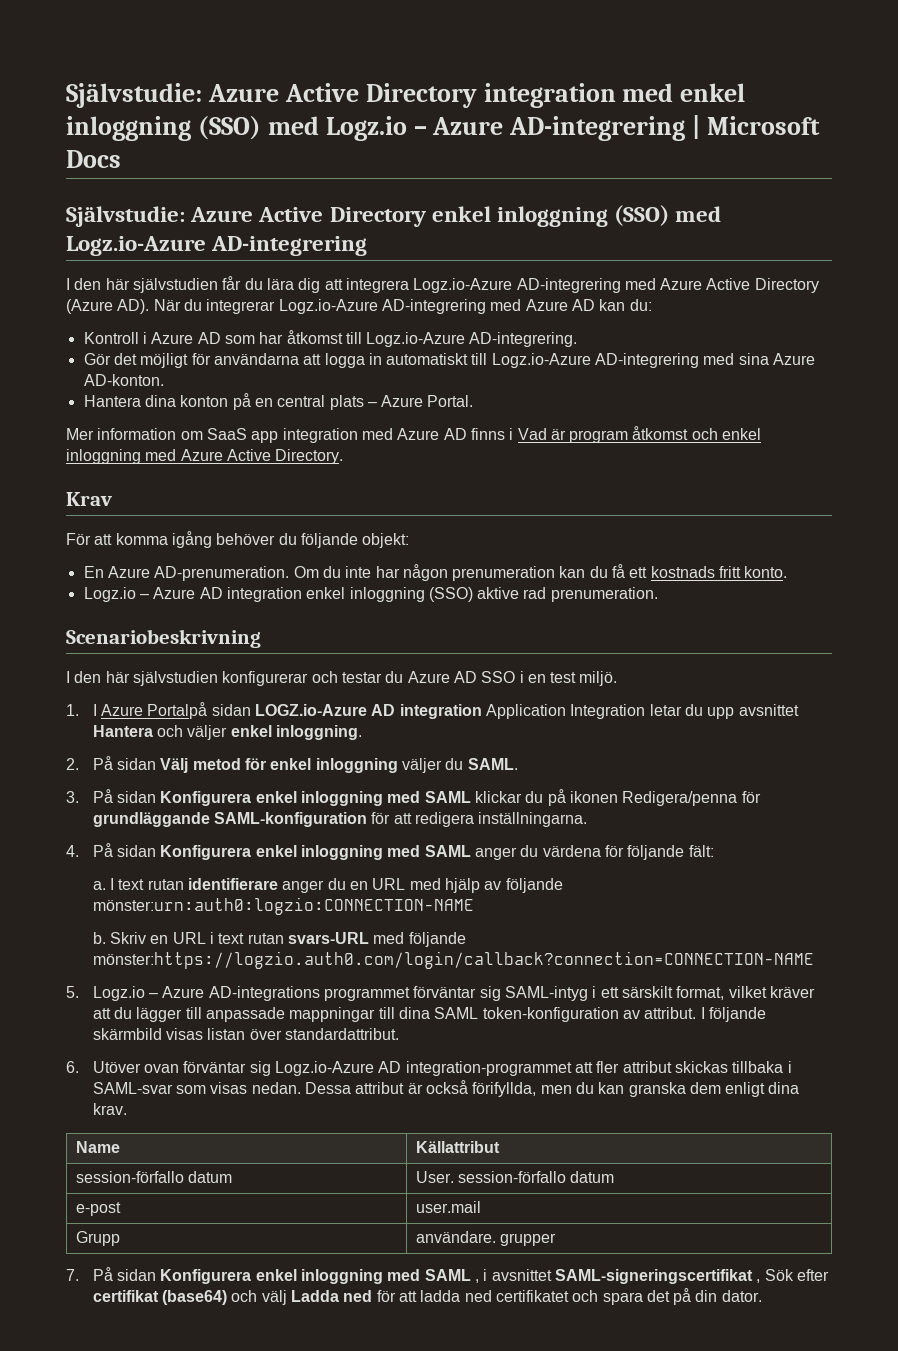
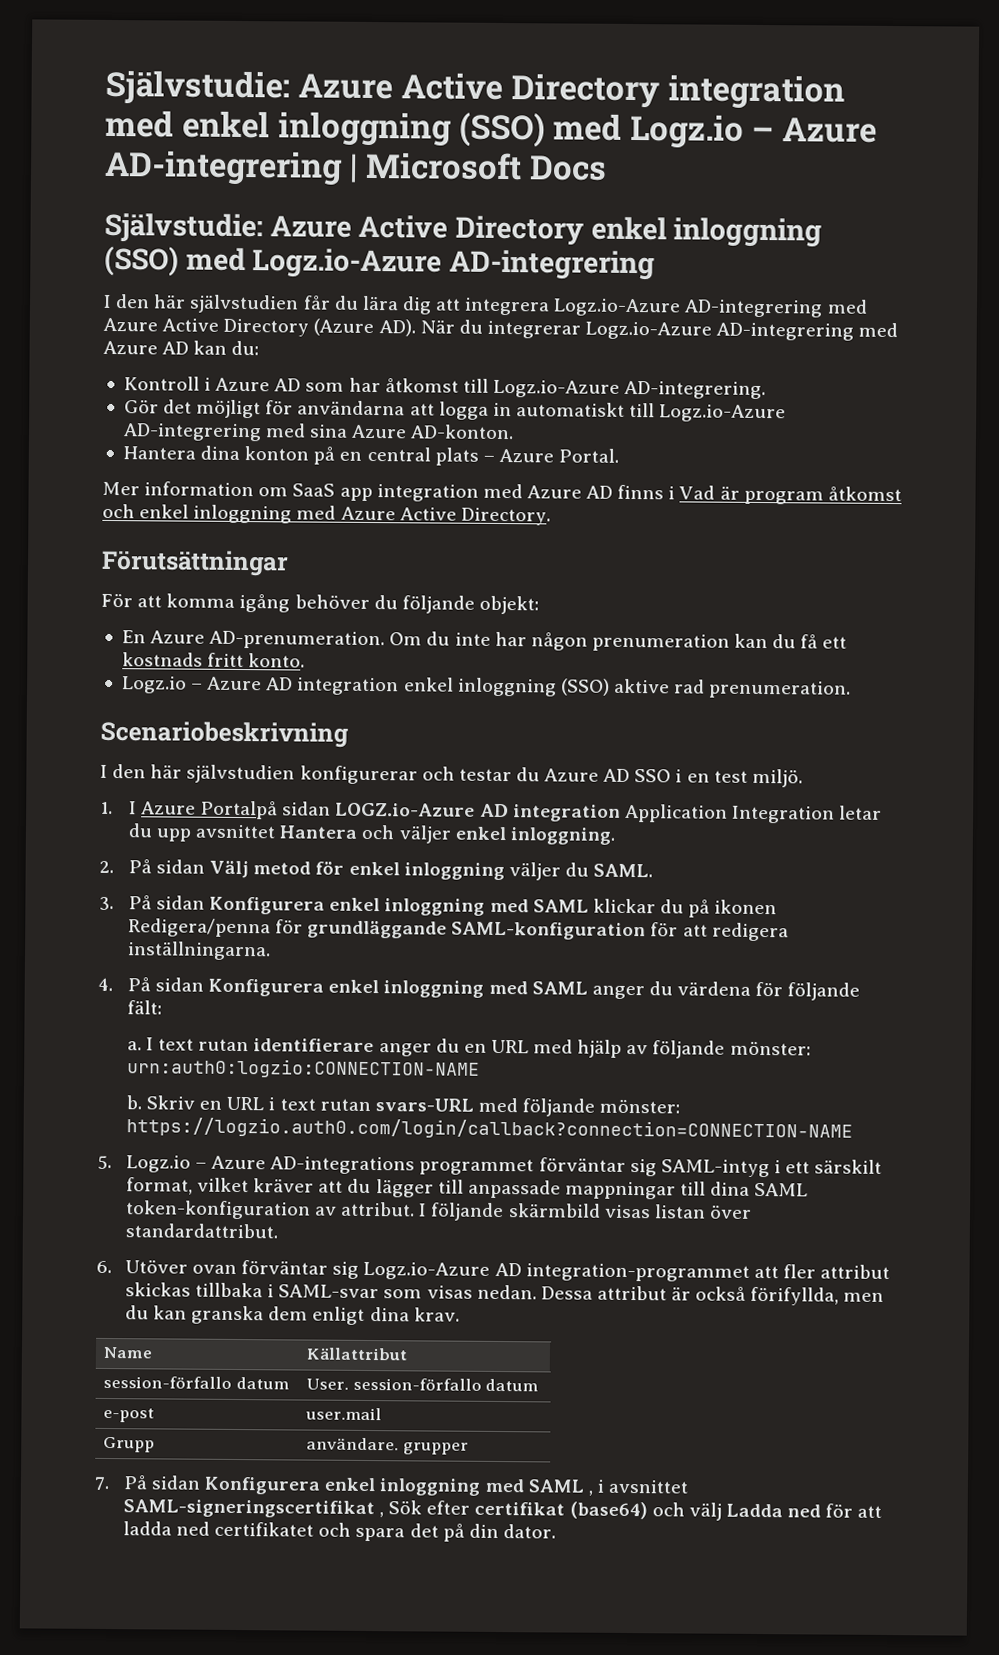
- Krav
+ Förutsättningar
- I text rutan identifierare anger du en URL med hjälp av följande mönster:urn:auth0:logzio:CONNECTION-NAME
+ I text rutan identifierare anger du en URL med hjälp av följande mönster: urn:auth0:logzio:CONNECTION-NAME
- Skriv en URL i text rutan svars-URL med följande mönster:https://logzio.auth0.com/login/callback?connection=CONNECTION-NAME
+ Skriv en URL i text rutan svars-URL med följande mönster: https://logzio.auth0.com/login/callback?connection=CONNECTION-NAME

